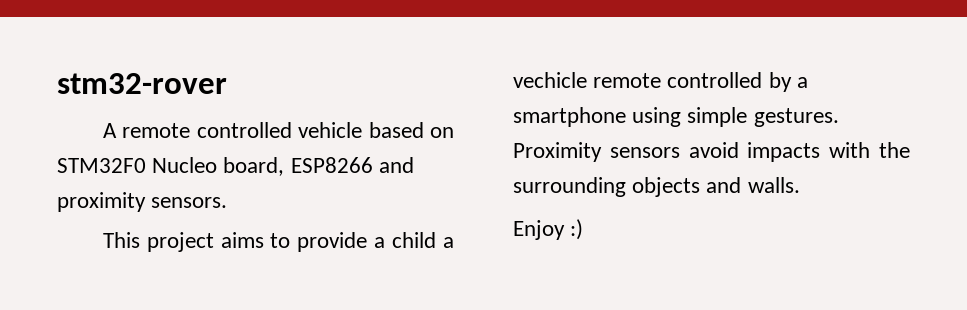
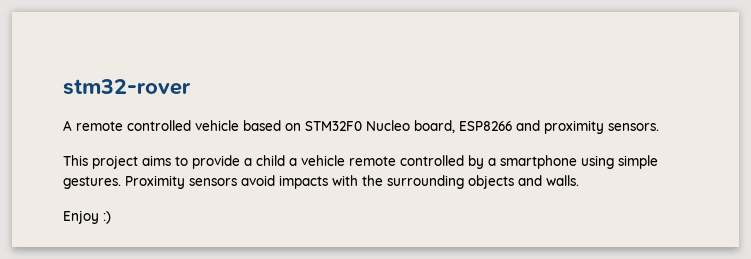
- This project aims to provide a child a vechicle remote controlled by a smartphone using simple gestures.
+ This project aims to provide a child a vehicle remote controlled by a smartphone using simple gestures.

